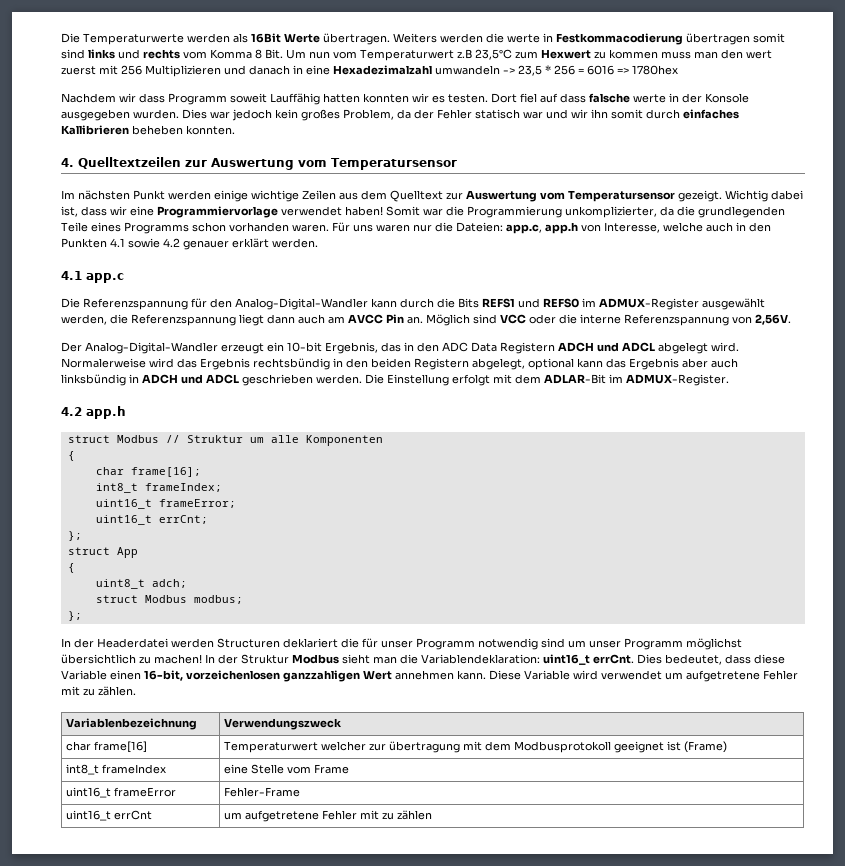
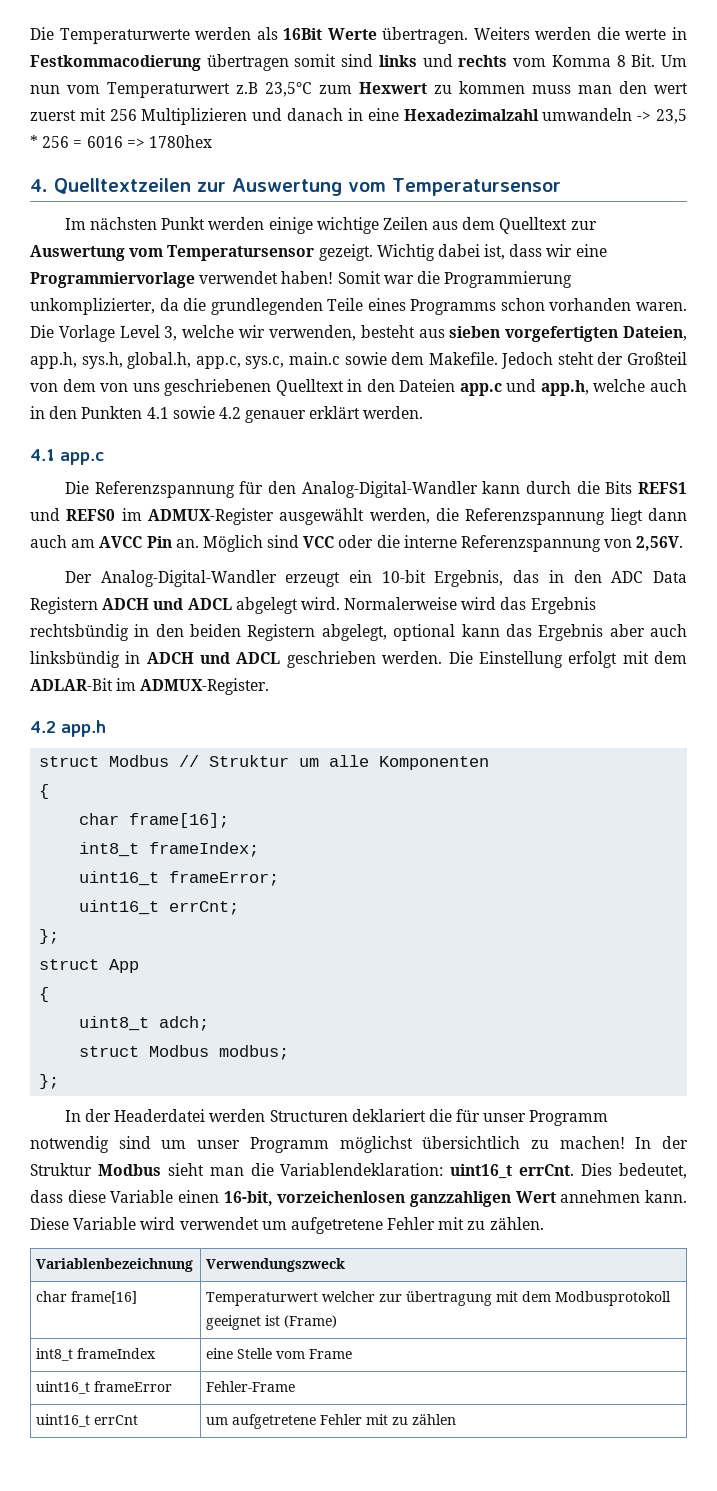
- Nachdem wir dass Programm soweit Lauffähig hatten konnten wir es testen. Dort fiel auf dass falsche werte in der Konsole ausgegeben wurden. Dies war jedoch kein großes Problem, da der Fehler statisch war und wir ihn somit durch einfaches Kallibrieren beheben konnten.
- Für uns waren nur die Dateien: app.c, app.h von Interesse, welche auch in den Punkten 4.1 sowie 4.2 genauer erklärt werden.
+ Die Vorlage Level 3, welche wir verwenden, besteht aus sieben vorgefertigten Dateien, app.h, sys.h, global.h, app.c, sys.c, main.c sowie dem Makefile. Jedoch steht der Großteil von dem von uns geschriebenen Quelltext in den Dateien app.c und app.h, welche auch in den Punkten 4.1 sowie 4.2 genauer erklärt werden.

